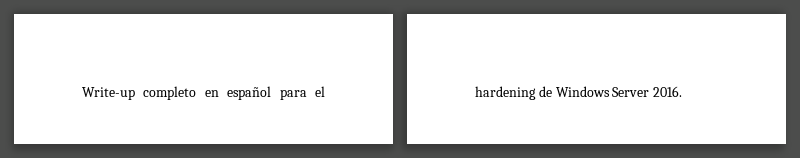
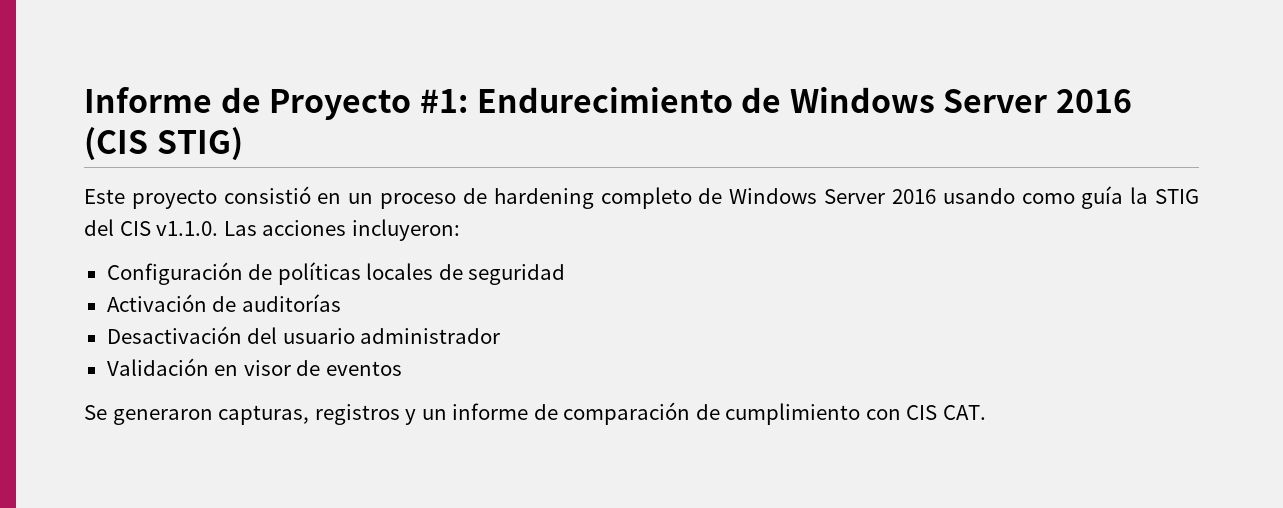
- Write-up completo en español para el hardening de Windows Server 2016.
+ Informe de Proyecto #1: Endurecimiento de Windows Server 2016 (CIS STIG)
+ Este proyecto consistió en un proceso de hardening completo de Windows Server 2016 usando como guía la STIG del CIS v1.1.0. Las acciones incluyeron:
+ Configuración de políticas locales de seguridad
+ Activación de auditorías
+ Desactivación del usuario administrador
+ Validación en visor de eventos
+ Se generaron capturas, registros y un informe de comparación de cumplimiento con CIS CAT.

